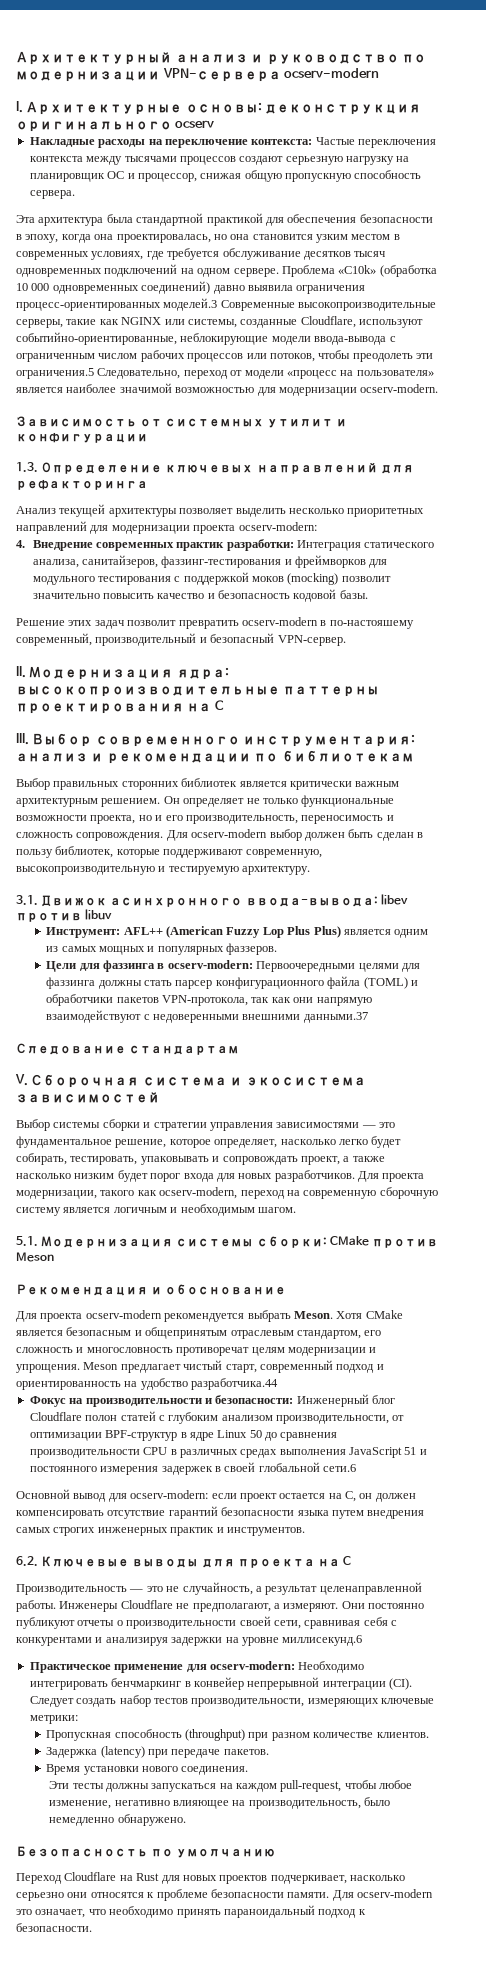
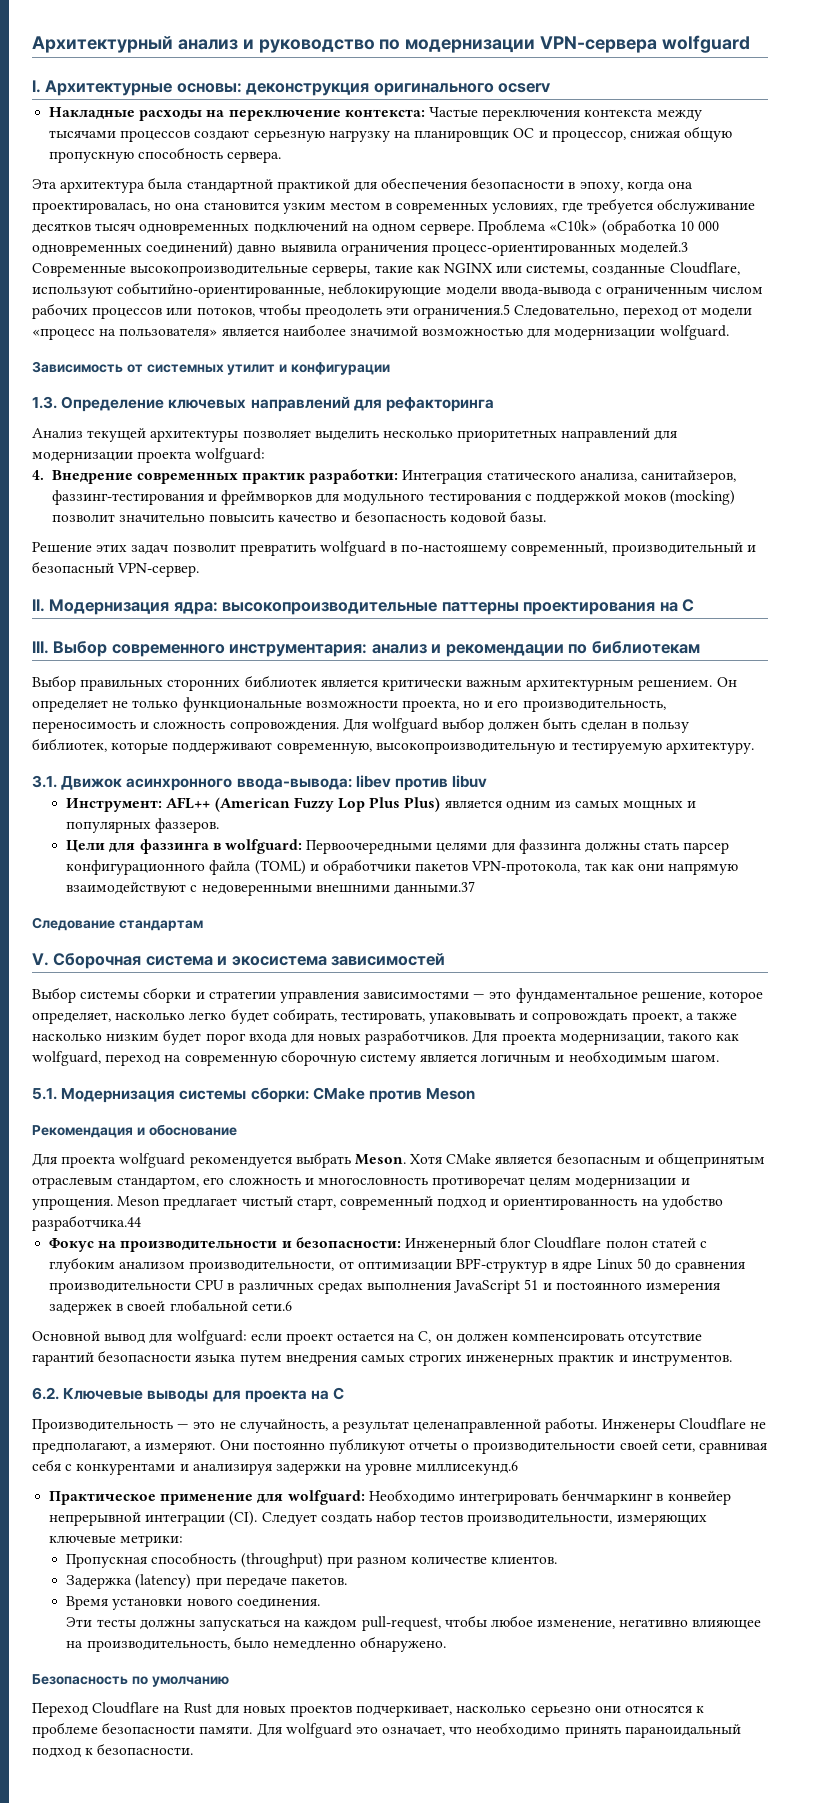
- Архитектурный анализ и руководство по модернизации VPN-сервера ocserv-modern
+ Архитектурный анализ и руководство по модернизации VPN-сервера wolfguard
- Проблема «C10k» (обработка 10 000 одновременных соединений) давно выявила ограничения процесс-ориентированных моделей.3 Современные высокопроизводительные серверы, такие как NGINX или системы, созданные Cloudflare, используют событийно-ориентированные, неблокирующие модели ввода-вывода с ограниченным числом рабочих процессов или потоков, чтобы преодолеть эти ограничения.5 Следовательно, переход от модели «процесс на пользователя» является наиболее значимой возможностью для модернизации ocserv-modern.
+ Проблема «C10k» (обработка 10 000 одновременных соединений) давно выявила ограничения процесс-ориентированных моделей.3 Современные высокопроизводительные серверы, такие как NGINX или системы, созданные Cloudflare, используют событийно-ориентированные, неблокирующие модели ввода-вывода с ограниченным числом рабочих процессов или потоков, чтобы преодолеть эти ограничения.5 Следовательно, переход от модели «процесс на пользователя» является наиболее значимой возможностью для модернизации wolfguard.
- Анализ текущей архитектуры позволяет выделить несколько приоритетных направлений для модернизации проекта ocserv-modern:
+ Анализ текущей архитектуры позволяет выделить несколько приоритетных направлений для модернизации проекта wolfguard:
- Решение этих задач позволит превратить ocserv-modern в по-настояшему современный, производительный и безопасный VPN-сервер.
+ Решение этих задач позволит превратить wolfguard в по-настояшему современный, производительный и безопасный VPN-сервер.
- Для ocserv-modern выбор должен быть сделан в пользу библиотек, которые поддерживают современную, высокопроизводительную и тестируемую архитектуру.
+ Для wolfguard выбор должен быть сделан в пользу библиотек, которые поддерживают современную, высокопроизводительную и тестируемую архитектуру.
- Цели для фаззинга в ocserv-modern: Первоочередными целями для фаззинга должны стать парсер конфигурационного файла (TOML) и обработчики пакетов VPN-протокола, так как они напрямую взаимодействуют с недоверенными внешними данными.37
+ Цели для фаззинга в wolfguard: Первоочередными целями для фаззинга должны стать парсер конфигурационного файла (TOML) и обработчики пакетов VPN-протокола, так как они напрямую взаимодействуют с недоверенными внешними данными.37
- Для проекта модернизации, такого как ocserv-modern, переход на современную сборочную систему является логичным и необходимым шагом.
+ Для проекта модернизации, такого как wolfguard, переход на современную сборочную систему является логичным и необходимым шагом.
- Для проекта ocserv-modern рекомендуется выбрать Meson.
+ Для проекта wolfguard рекомендуется выбрать Meson.
- Основной вывод для ocserv-modern: если проект остается на C, он должен компенсировать отсутствие гарантий безопасности языка путем внедрения самых строгих инженерных практик и инструментов.
+ Основной вывод для wolfguard: если проект остается на C, он должен компенсировать отсутствие гарантий безопасности языка путем внедрения самых строгих инженерных практик и инструментов.
- Практическое применение для ocserv-modern: Необходимо интегрировать бенчмаркинг в конвейер непрерывной интеграции (CI). Следует создать набор тестов производительности, измеряющих ключевые метрики:
+ Практическое применение для wolfguard: Необходимо интегрировать бенчмаркинг в конвейер непрерывной интеграции (CI). Следует создать набор тестов производительности, измеряющих ключевые метрики:
- Для ocserv-modern это означает, что необходимо принять параноидальный подход к безопасности.
+ Для wolfguard это означает, что необходимо принять параноидальный подход к безопасности.

